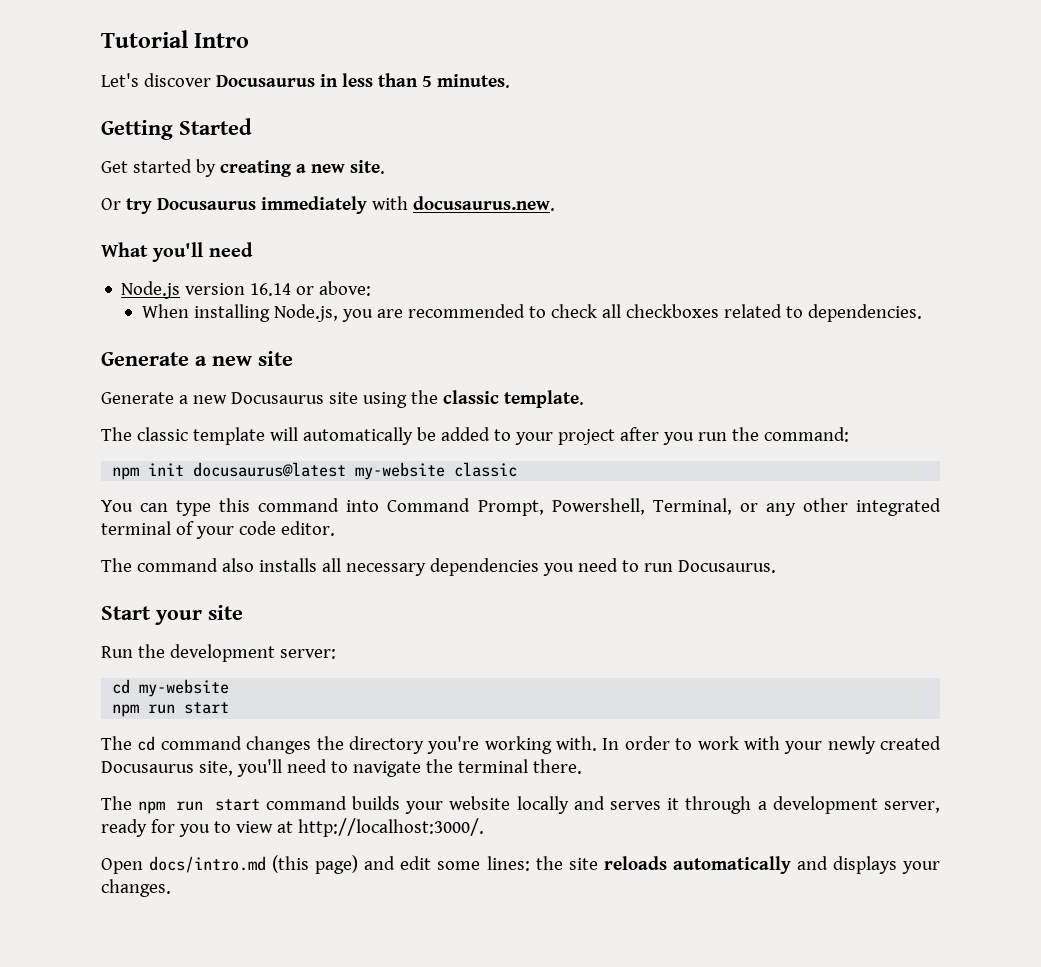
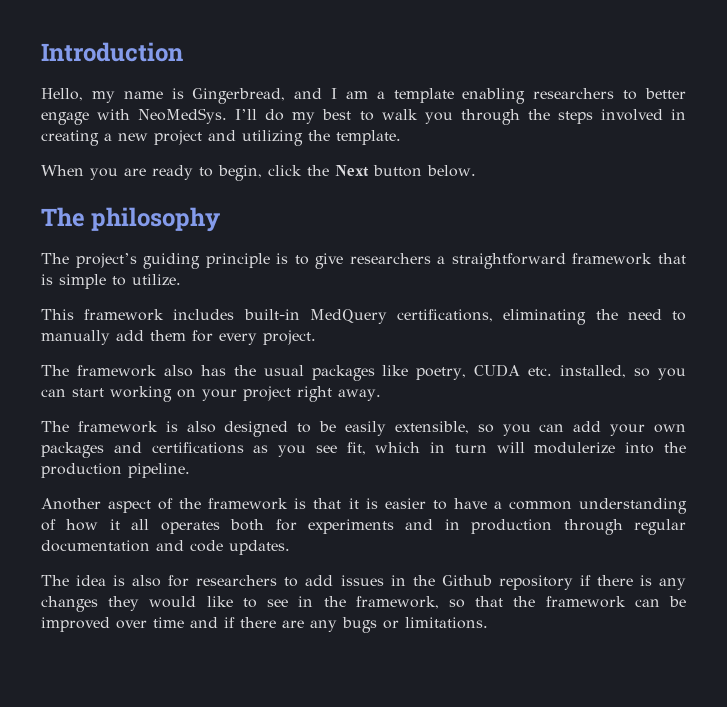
- Tutorial Intro
- Let's discover Docusaurus in less than 5 minutes.
- Getting Started
- Get started by creating a new site.
- Or try Docusaurus immediately with docusaurus.new.
- What you'll need
- Node.js version 16.14 or above:
- When installing Node.js, you are recommended to check all checkboxes related to dependencies.
- Generate a new site
- Generate a new Docusaurus site using the classic template.
- The classic template will automatically be added to your project after you run the command:
- npm init docusaurus@latest my-website classic
- You can type this command into Command Prompt, Powershell, Terminal, or any other integrated terminal of your code editor.
- The command also installs all necessary dependencies you need to run Docusaurus.
- Start your site
- Run the development server:
- cd my-website
- npm run start
- The cd command changes the directory you're working with. In order to work with your newly created Docusaurus site, you'll need to navigate the terminal there.
- The npm run start command builds your website locally and serves it through a development server, ready for you to view at http://localhost:3000/.
- Open docs/intro.md (this page) and edit some lines: the site reloads automatically and displays your changes.
+ Introduction
+ Hello, my name is Gingerbread, and I am a template enabling researchers to better engage with NeoMedSys. I’ll do my best to walk you through the steps involved in creating a new project and utilizing the template.
+ When you are ready to begin, click the Next button below.
+ The philosophy
+ The project’s guiding principle is to give researchers a straightforward framework that is simple to utilize.
+ This framework includes built-in MedQuery certifications, eliminating the need to manually add them for every project.
+ The framework also has the usual packages like poetry, CUDA etc. installed, so you can start working on your project right away.
+ The framework is also designed to be easily extensible, so you can add your own packages and certifications as you see fit, which in turn will modulerize into the production pipeline.
+ Another aspect of the framework is that it is easier to have a common understanding of how it all operates both for experiments and in production through regular documentation and code updates.
+ The idea is also for researchers to add issues in the Github repository if there is any changes they would like to see in the framework, so that the framework can be improved over time and if there are any bugs or limitations.

